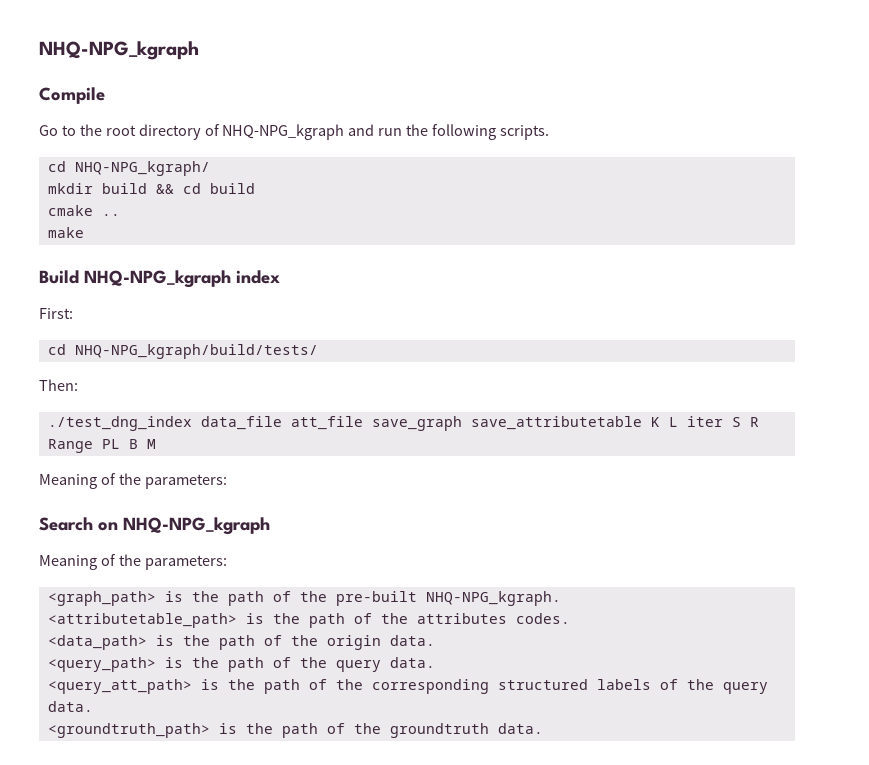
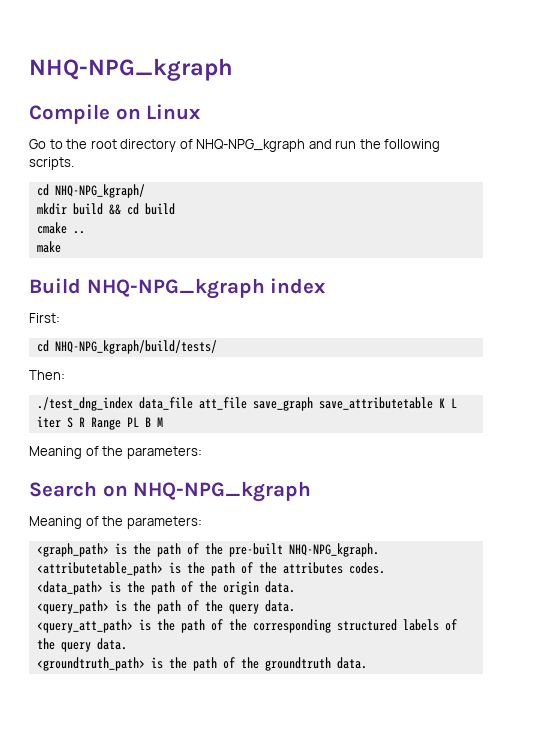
- Compile
+ Compile on Linux

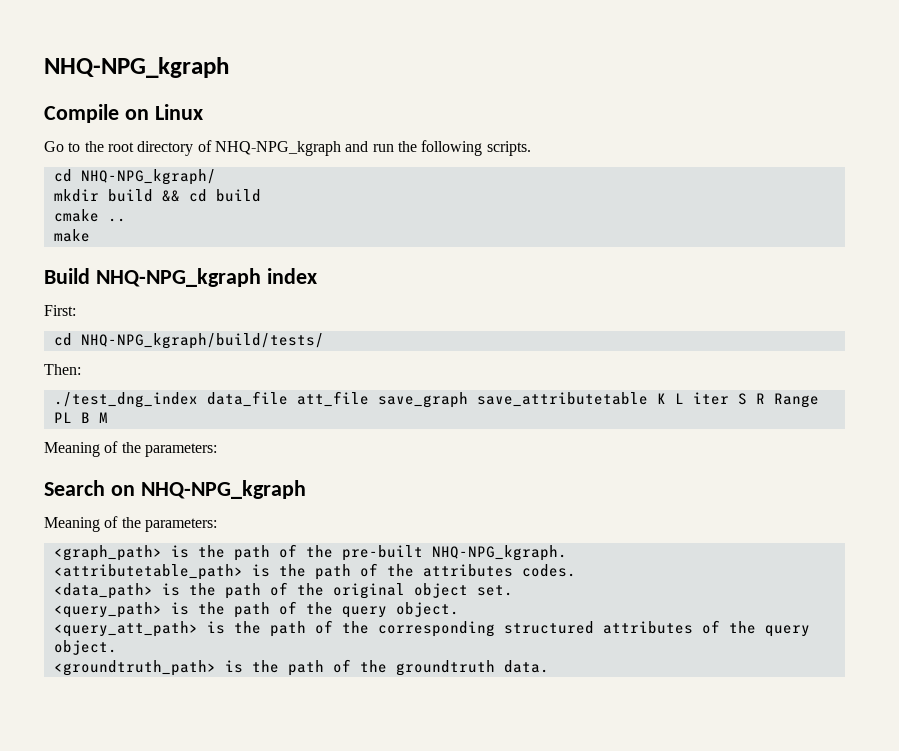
- <data_path> is the path of the origin data.
+ <data_path> is the path of the original object set.
- <query_path> is the path of the query data.
+ <query_path> is the path of the query object.
- <query_att_path> is the path of the corresponding structured labels of the query data.
+ <query_att_path> is the path of the corresponding structured attributes of the query object.

